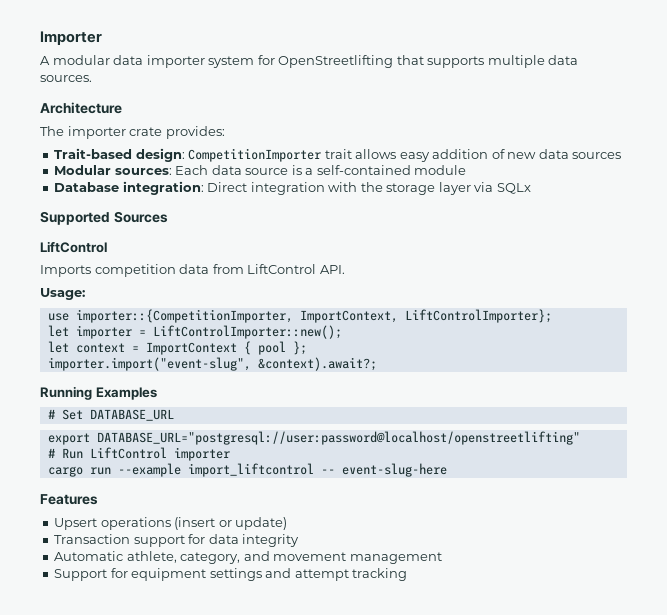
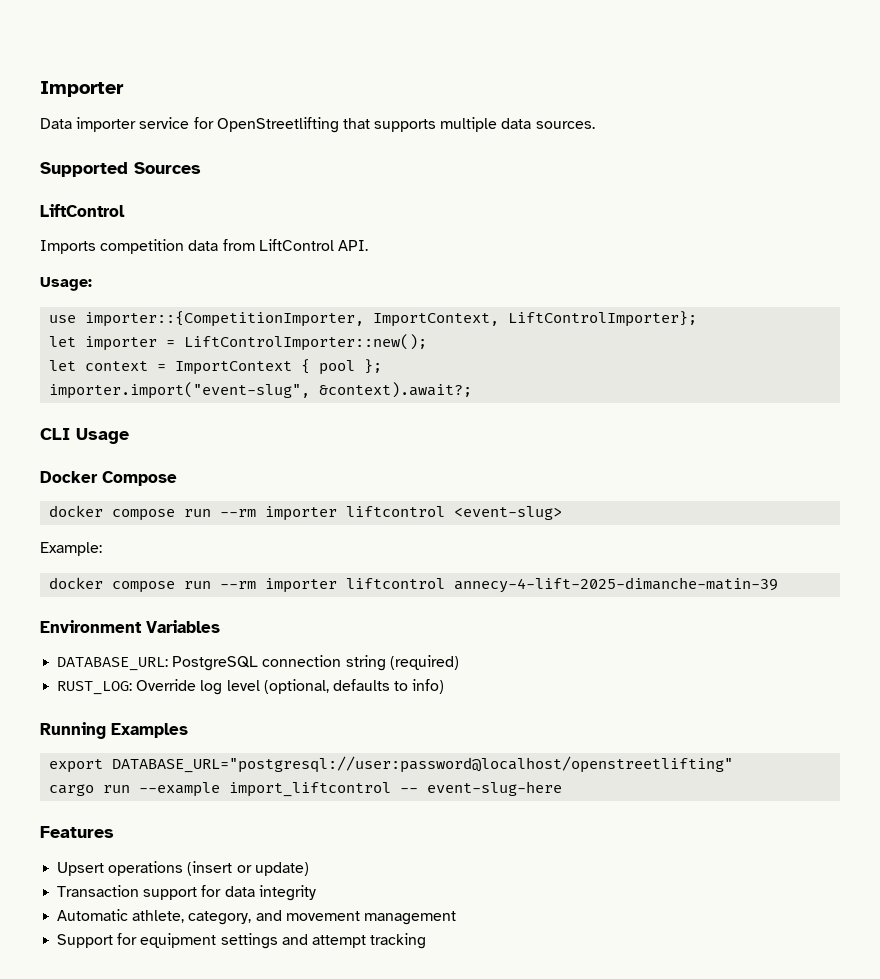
- A modular data importer system for OpenStreetlifting that supports multiple data sources.
+ Data importer service for OpenStreetlifting that supports multiple data sources.
- Architecture
- The importer crate provides:
- Trait-based design: CompetitionImporter trait allows easy addition of new data sources
- Modular sources: Each data source is a self-contained module
- Database integration: Direct integration with the storage layer via SQLx
+ CLI Usage
+ Docker Compose
+ docker compose run --rm importer liftcontrol <event-slug>
+ Example:
+ docker compose run --rm importer liftcontrol annecy-4-lift-2025-dimanche-matin-39
+ Environment Variables
+ DATABASE_URL: PostgreSQL connection string (required)
+ RUST_LOG: Override log level (optional, defaults to info)
- # Set DATABASE_URL
- # Run LiftControl importer

